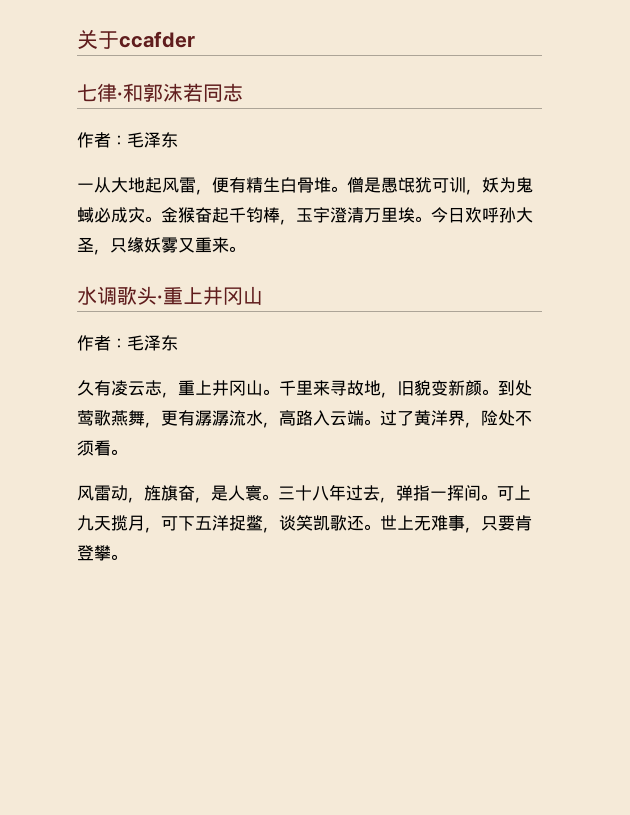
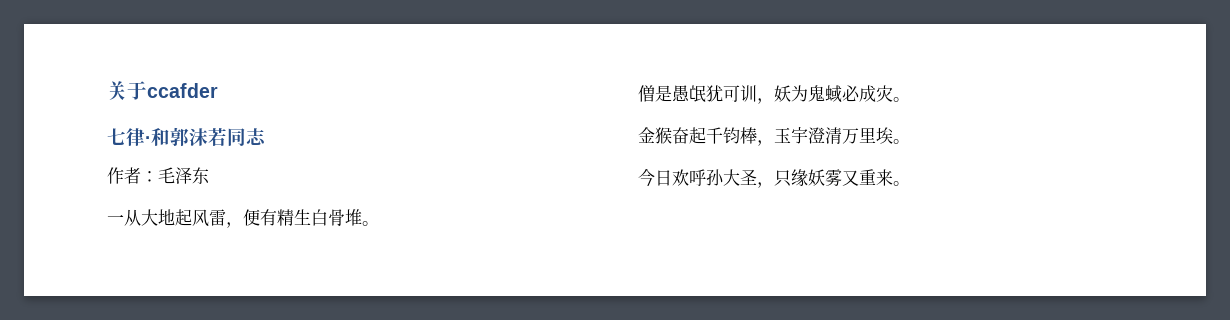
- 一从大地起风雷，便有精生白骨堆。僧是愚氓犹可训，妖为鬼蜮必成灾。金猴奋起千钧棒，玉宇澄清万里埃。今日欢呼孙大圣，只缘妖雾又重来。
+ 一从大地起风雷，便有精生白骨堆。
+ 僧是愚氓犹可训，妖为鬼蜮必成灾。
+ 金猴奋起千钧棒，玉宇澄清万里埃。
+ 今日欢呼孙大圣，只缘妖雾又重来。
- 水调歌头·重上井冈山
- 作者：毛泽东
- 久有凌云志，重上井冈山。千里来寻故地，旧貌变新颜。到处莺歌燕舞，更有潺潺流水，高路入云端。过了黄洋界，险处不须看。
- 风雷动，旌旗奋，是人寰。三十八年过去，弹指一挥间。可上九天揽月，可下五洋捉鳖，谈笑凯歌还。世上无难事，只要肯登攀。

